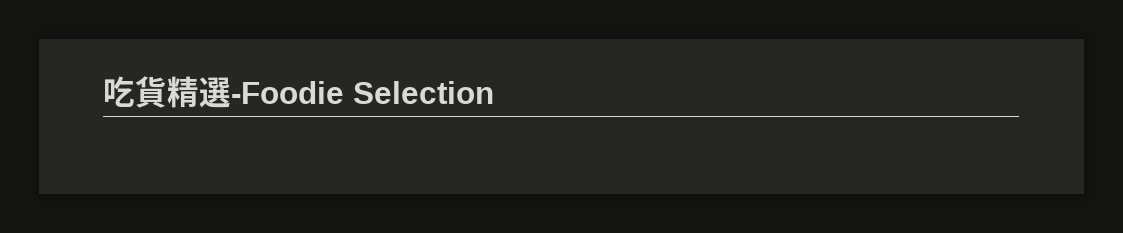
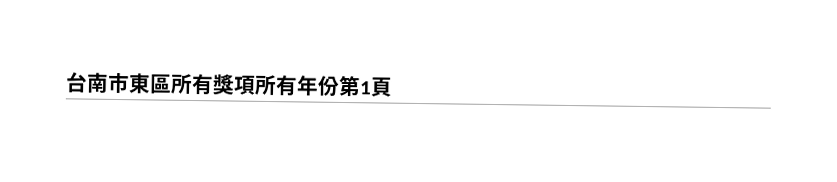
- 吃貨精選-Foodie Selection
+ 台南市東區所有獎項所有年份第1頁

